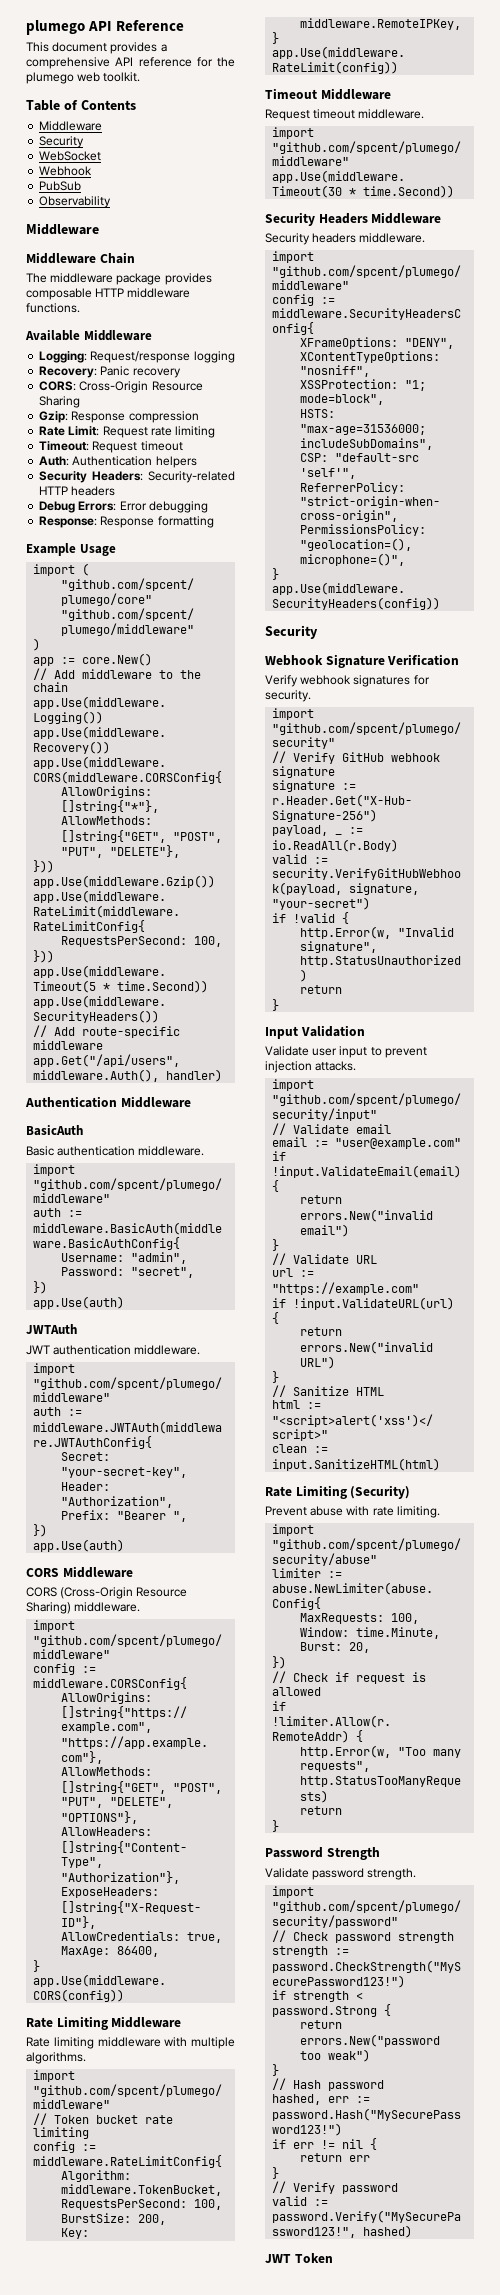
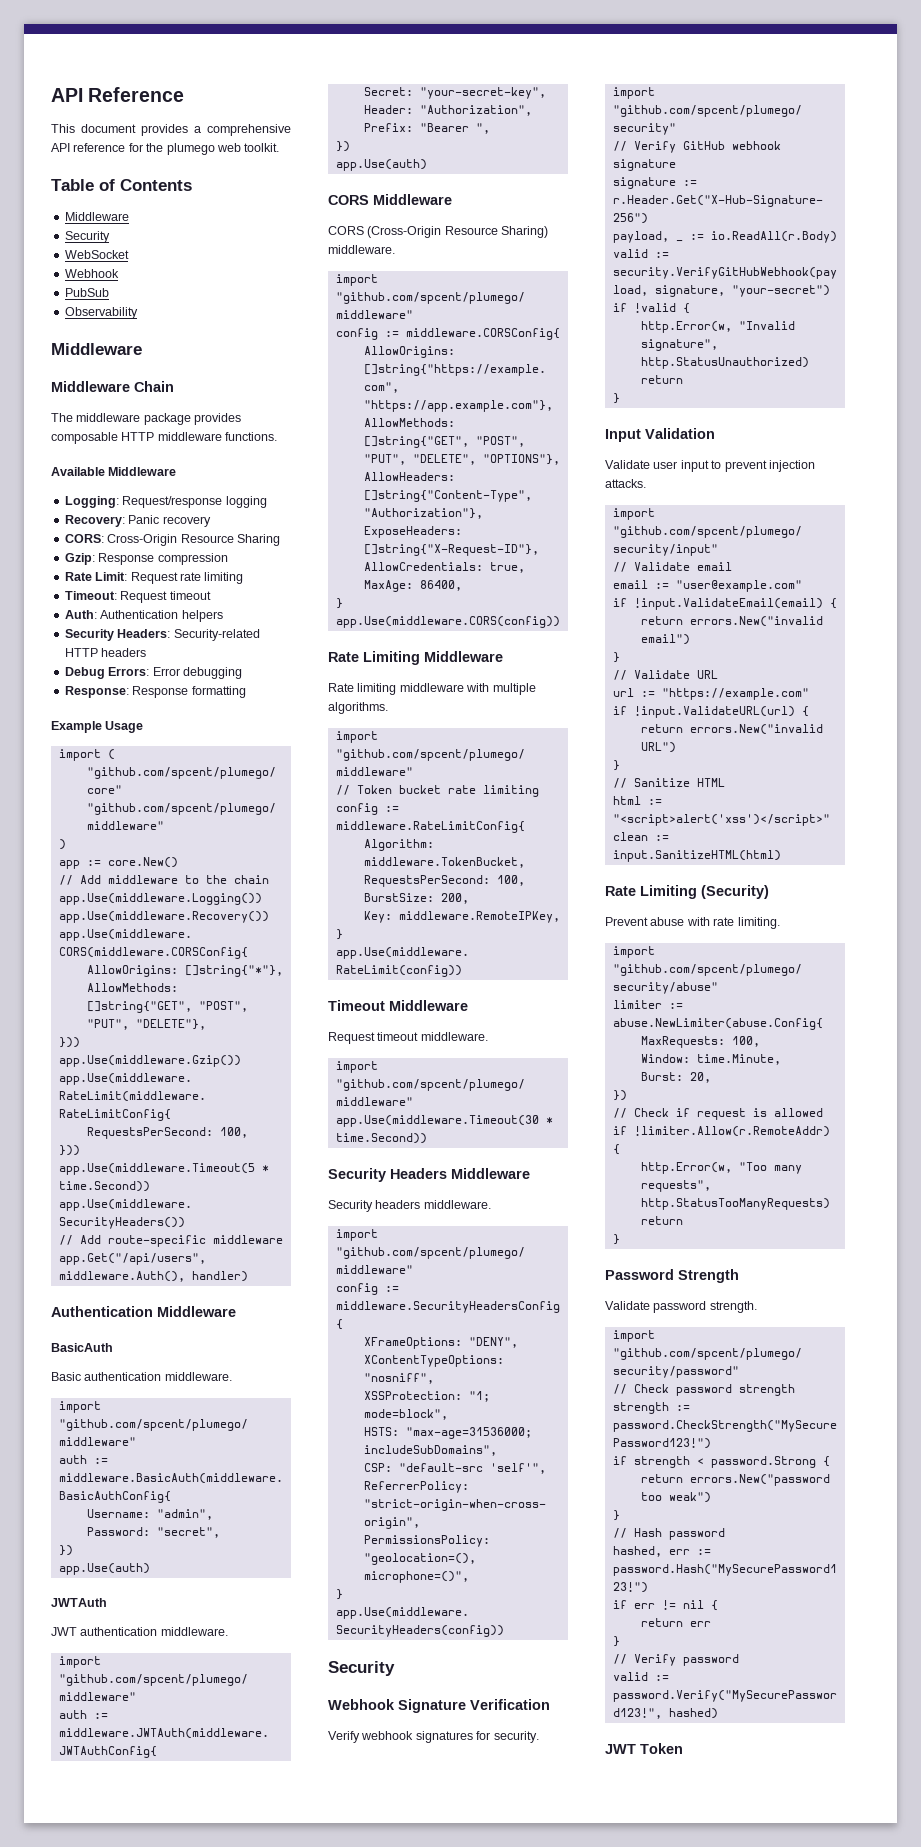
- plumego API Reference
+ API Reference

